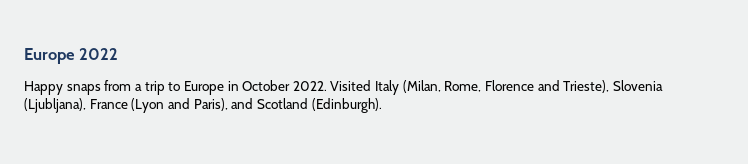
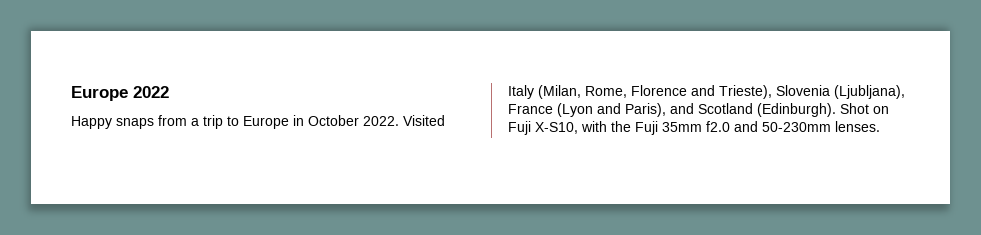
+ Shot on Fuji X-S10, with the Fuji 35mm f2.0 and 50-230mm lenses.

